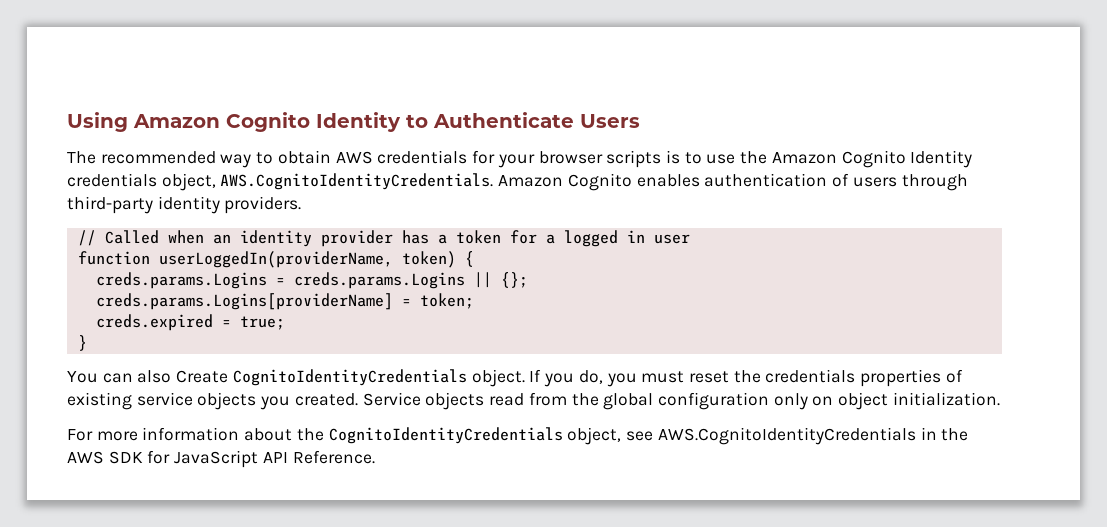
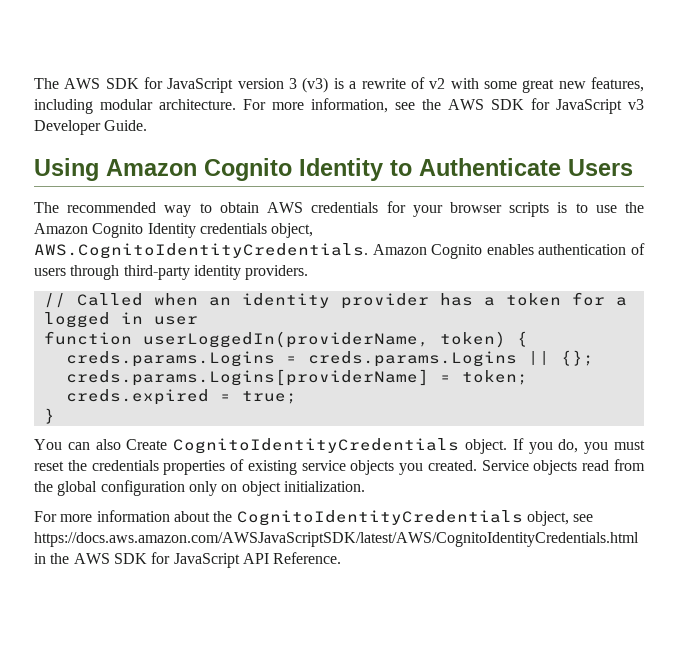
+ The AWS SDK for JavaScript version 3 (v3) is a rewrite of v2 with some great new features, including modular architecture. For more information, see the AWS SDK for JavaScript v3 Developer Guide.
- For more information about the CognitoIdentityCredentials object, see AWS.CognitoIdentityCredentials in the AWS SDK for JavaScript API Reference.
+ For more information about the CognitoIdentityCredentials object, see https://docs.aws.amazon.com/AWSJavaScriptSDK/latest/AWS/CognitoIdentityCredentials.html in the AWS SDK for JavaScript API Reference.

